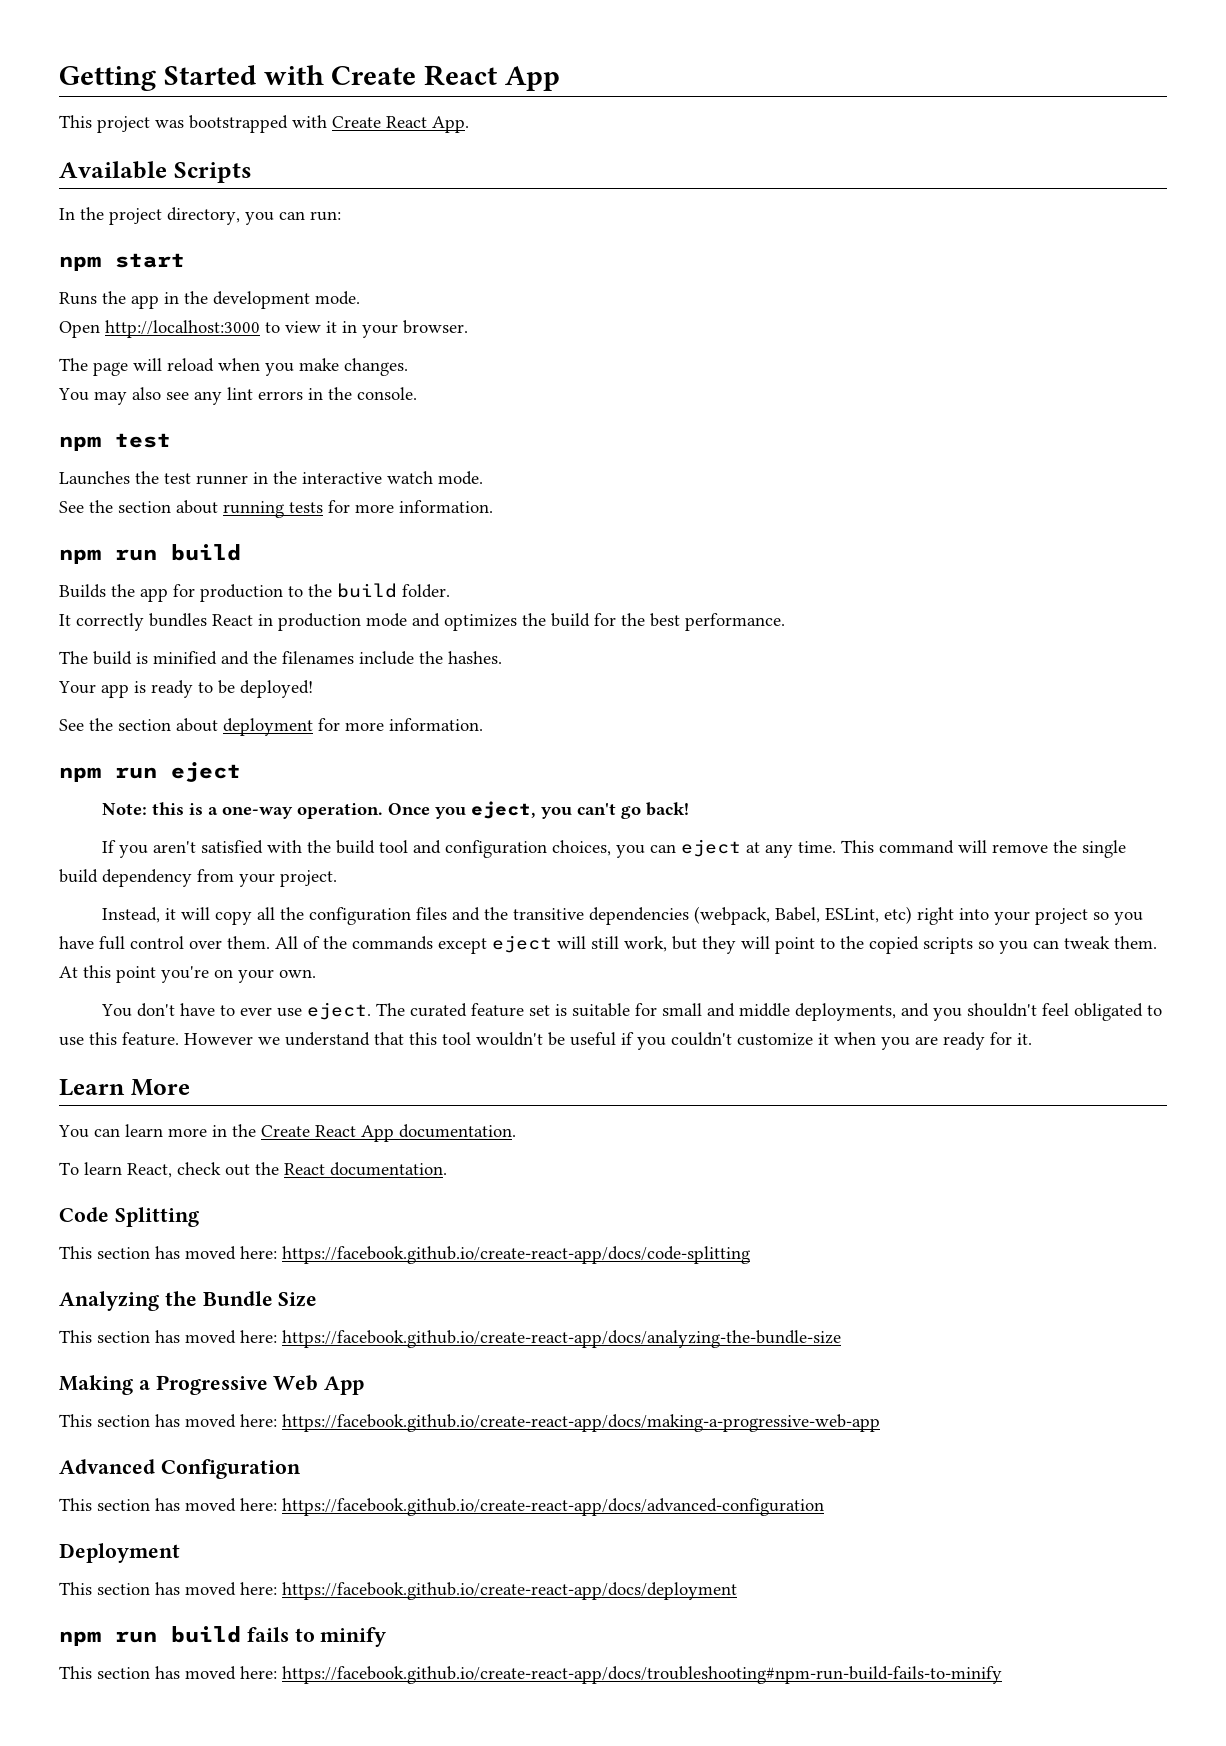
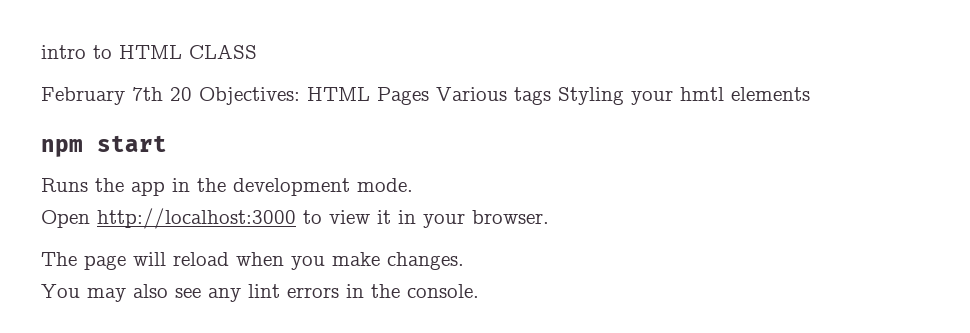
- Getting Started with Create React App
- This project was bootstrapped with Create React App.
- Available Scripts
- In the project directory, you can run:
+ intro to HTML CLASS
+ February 7th 20 Objectives: HTML Pages Various tags Styling your hmtl elements
- npm test
- Launches the test runner in the interactive watch mode.
- See the section about running tests for more information.
- npm run build
- Builds the app for production to the build folder.
- It correctly bundles React in production mode and optimizes the build for the best performance.
- The build is minified and the filenames include the hashes.
- Your app is ready to be deployed!
- See the section about deployment for more information.
- npm run eject
- Note: this is a one-way operation. Once you eject, you can't go back!
- If you aren't satisfied with the build tool and configuration choices, you can eject at any time. This command will remove the single build dependency from your project.
- Instead, it will copy all the configuration files and the transitive dependencies (webpack, Babel, ESLint, etc) right into your project so you have full control over them. All of the commands except eject will still work, but they will point to the copied scripts so you can tweak them. At this point you're on your own.
- You don't have to ever use eject. The curated feature set is suitable for small and middle deployments, and you shouldn't feel obligated to use this feature. However we understand that this tool wouldn't be useful if you couldn't customize it when you are ready for it.
- Learn More
- You can learn more in the Create React App documentation.
- To learn React, check out the React documentation.
- Code Splitting
- This section has moved here: https://facebook.github.io/create-react-app/docs/code-splitting
- Analyzing the Bundle Size
- This section has moved here: https://facebook.github.io/create-react-app/docs/analyzing-the-bundle-size
- Making a Progressive Web App
- This section has moved here: https://facebook.github.io/create-react-app/docs/making-a-progressive-web-app
- Advanced Configuration
- This section has moved here: https://facebook.github.io/create-react-app/docs/advanced-configuration
- Deployment
- This section has moved here: https://facebook.github.io/create-react-app/docs/deployment
- npm run build fails to minify
- This section has moved here: https://facebook.github.io/create-react-app/docs/troubleshooting#npm-run-build-fails-to-minify

